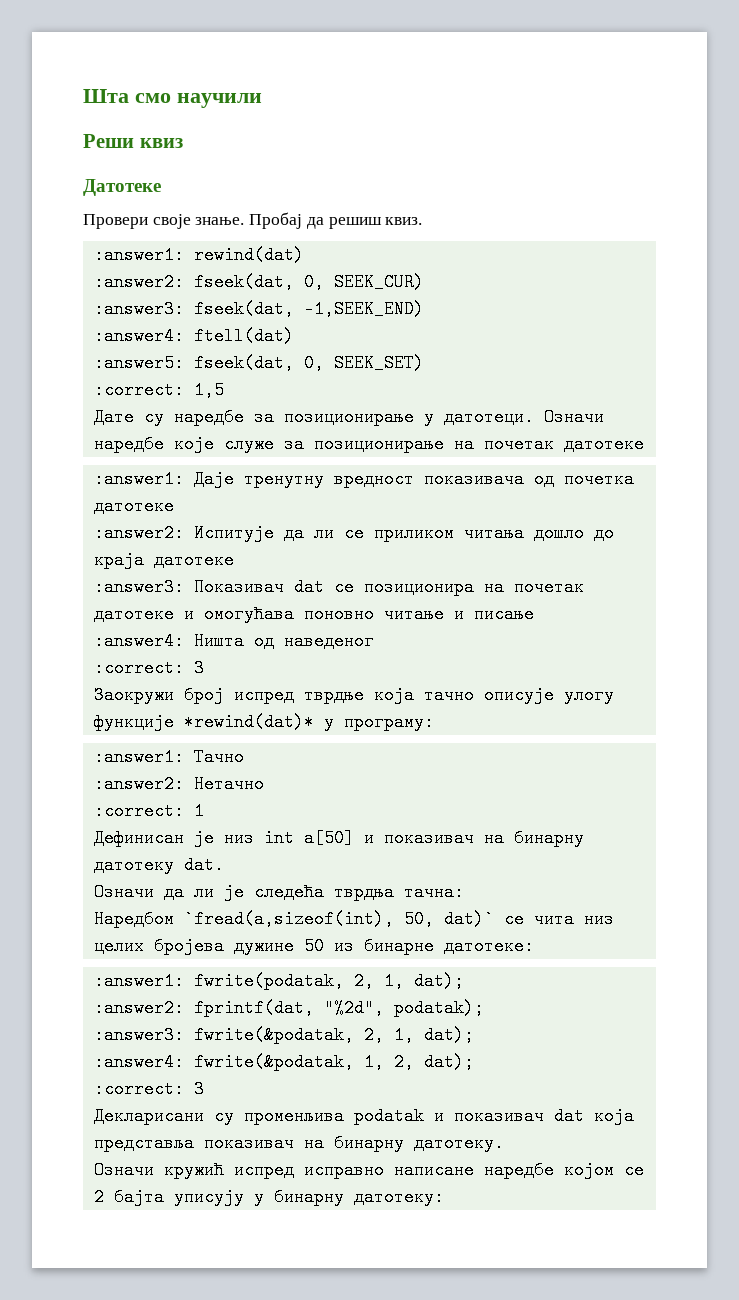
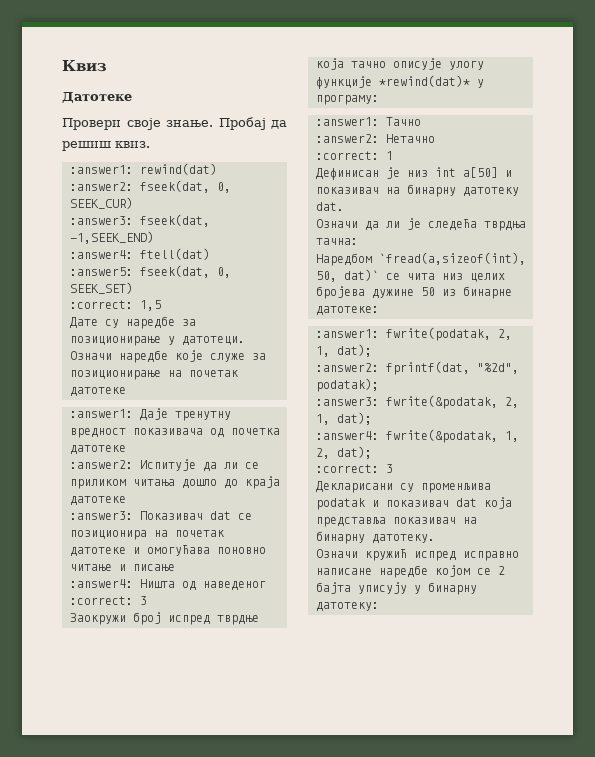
- Шта смо научили
- Реши квиз
+ Квиз

